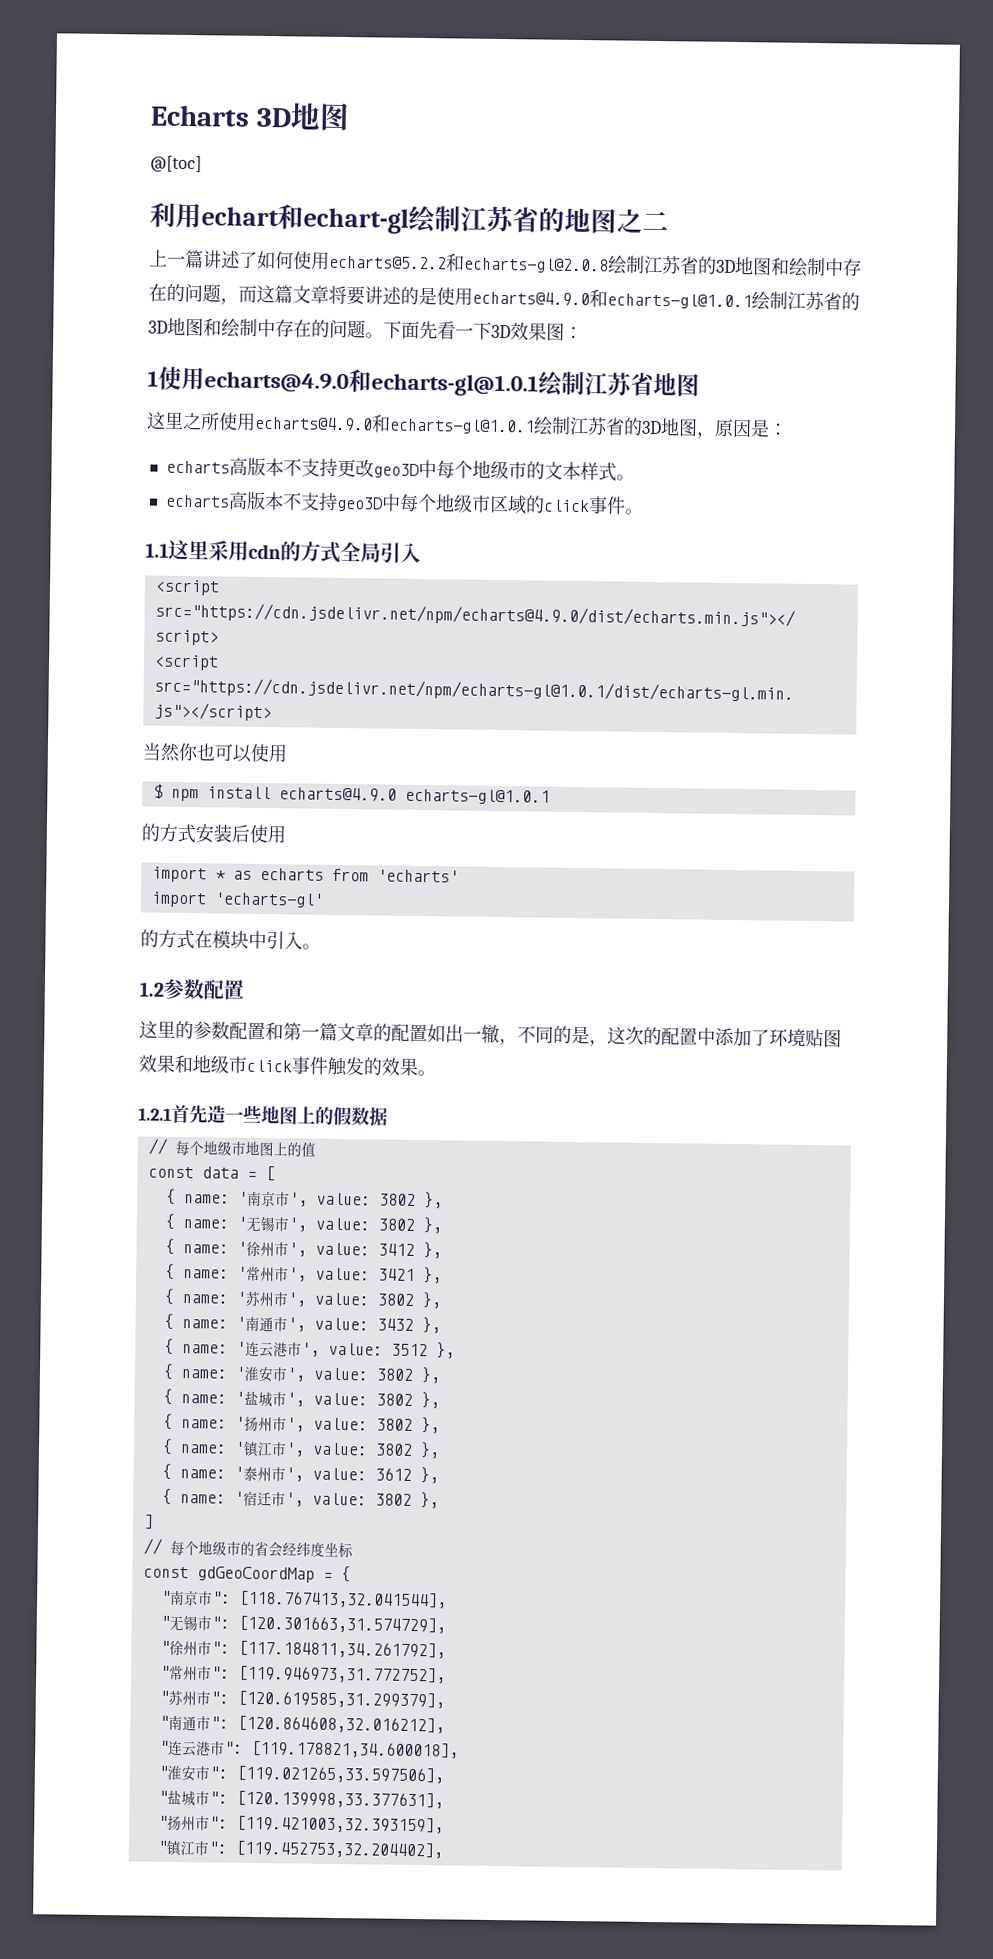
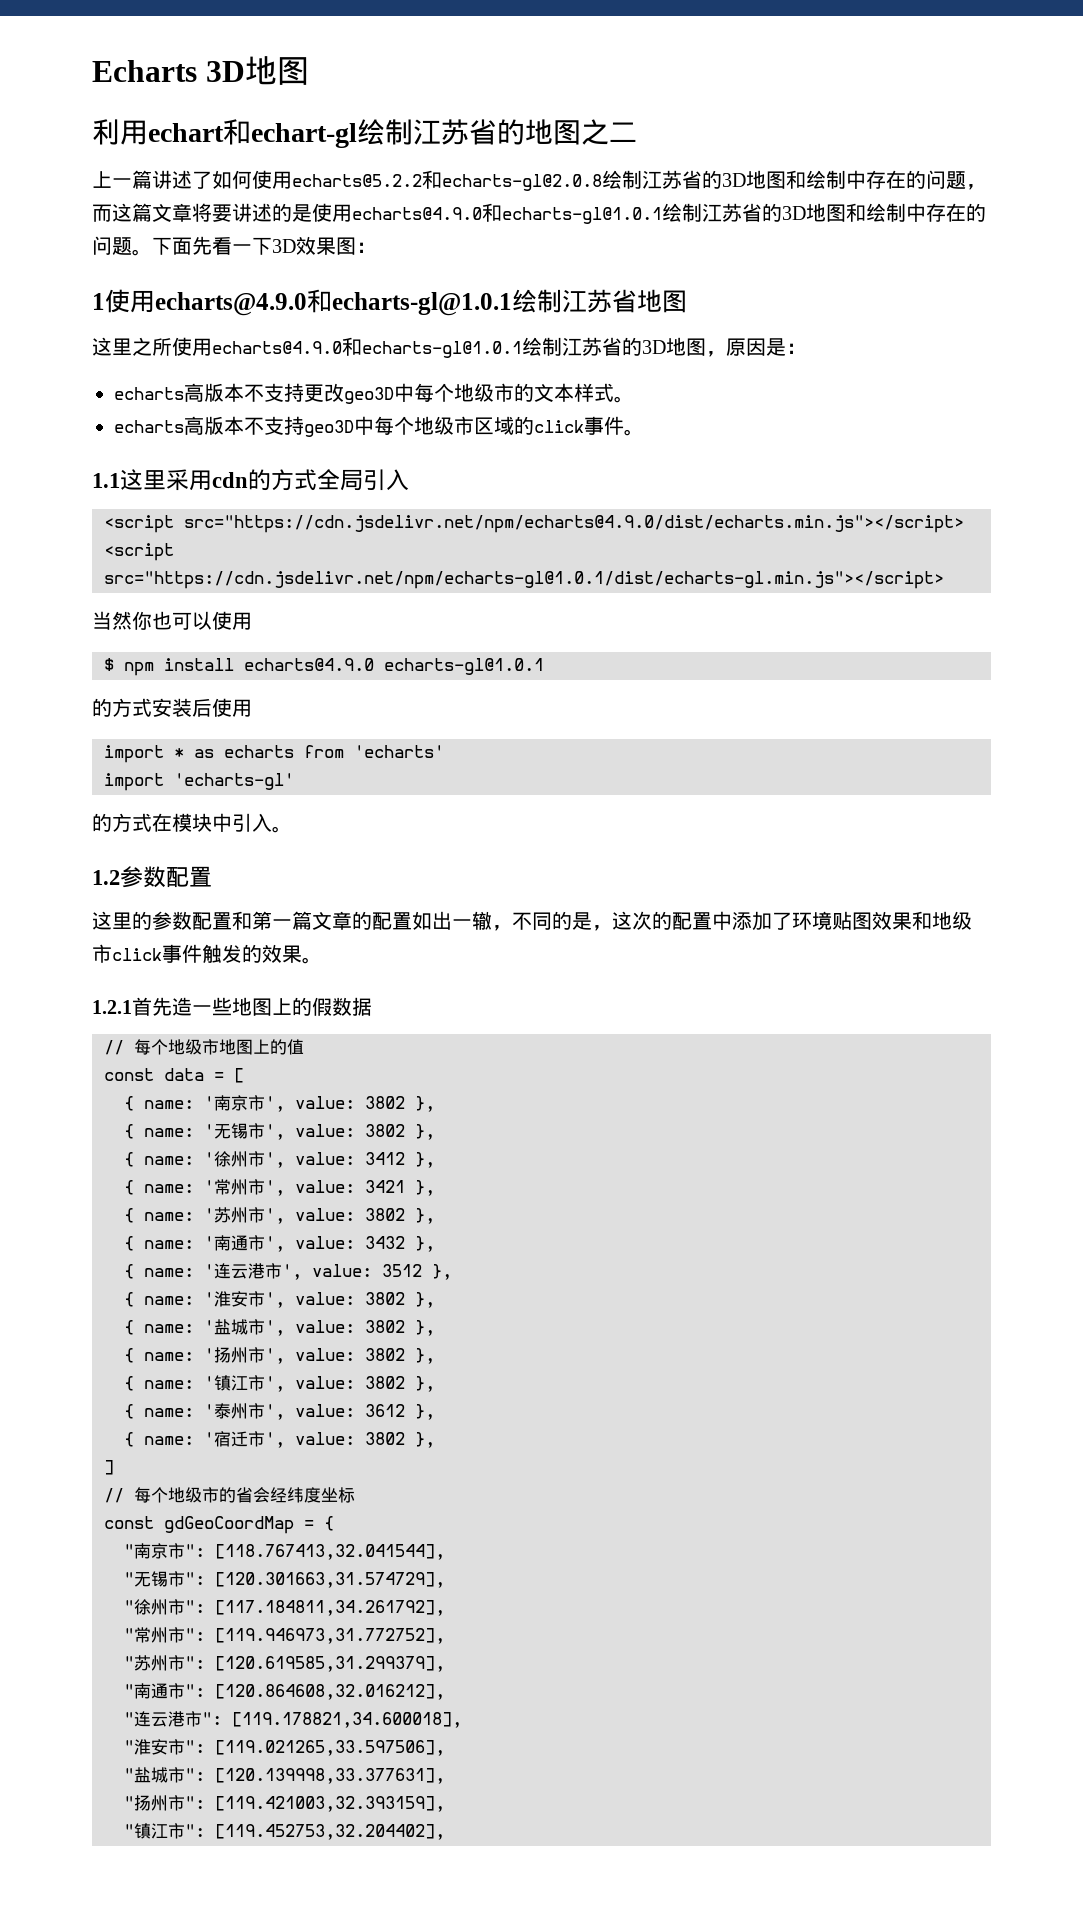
- @[toc]

